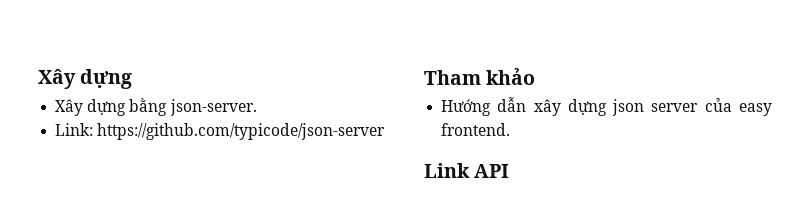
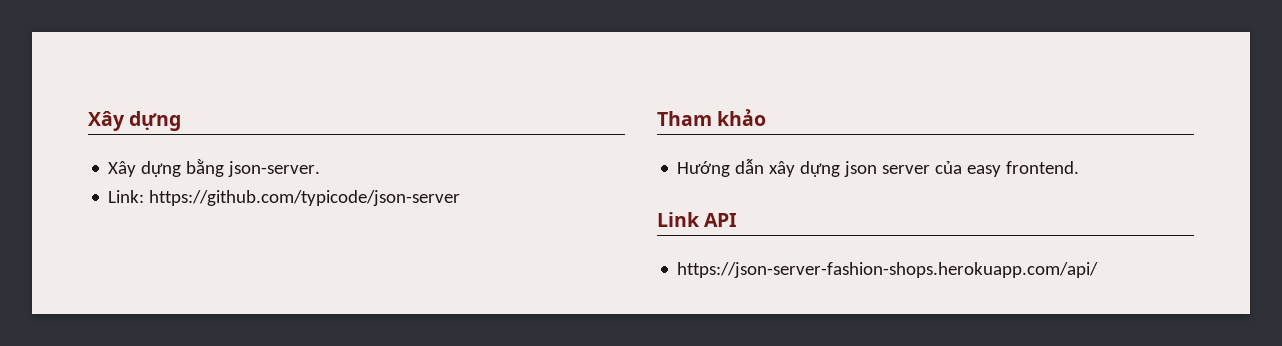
+ https://json-server-fashion-shops.herokuapp.com/api/

